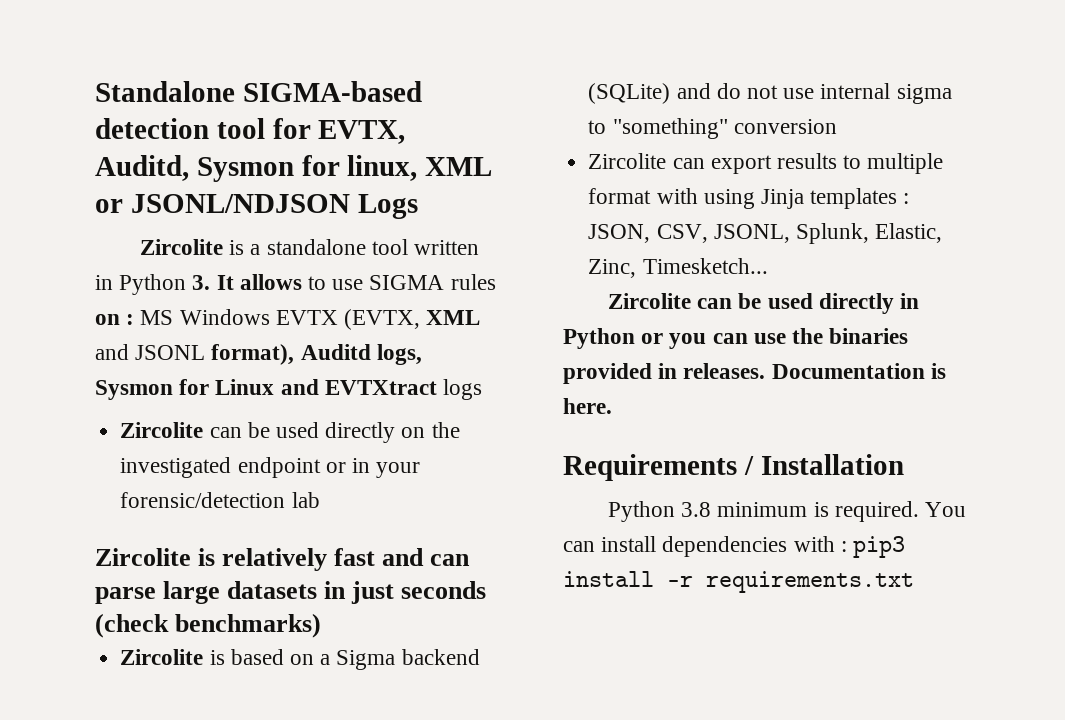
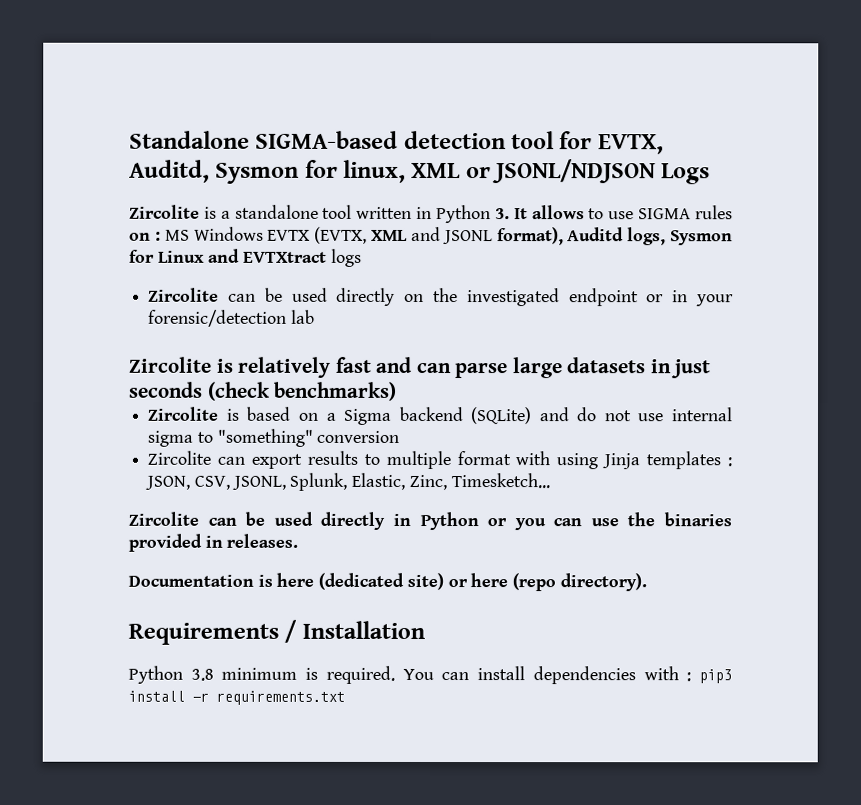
- Zircolite can be used directly in Python or you can use the binaries provided in releases. Documentation is here.
+ Zircolite can be used directly in Python or you can use the binaries provided in releases.
+ Documentation is here (dedicated site) or here (repo directory).

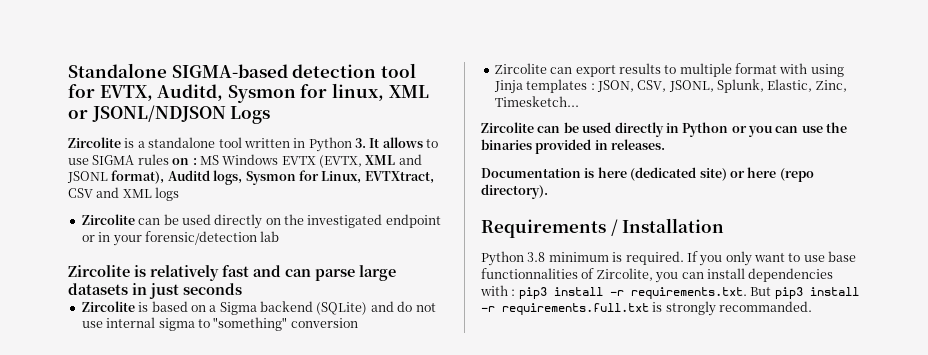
- Zircolite is a standalone tool written in Python 3. It allows to use SIGMA rules on : MS Windows EVTX (EVTX, XML and JSONL format), Auditd logs, Sysmon for Linux and EVTXtract logs
+ Zircolite is a standalone tool written in Python 3. It allows to use SIGMA rules on : MS Windows EVTX (EVTX, XML and JSONL format), Auditd logs, Sysmon for Linux, EVTXtract, CSV and XML logs
- Zircolite is relatively fast and can parse large datasets in just seconds (check benchmarks)
+ Zircolite is relatively fast and can parse large datasets in just seconds
- You can install dependencies with : pip3 install -r requirements.txt
+ If you only want to use base functionnalities of Zircolite, you can install dependencies with : pip3 install -r requirements.txt. But pip3 install -r requirements.full.txt is strongly recommanded.

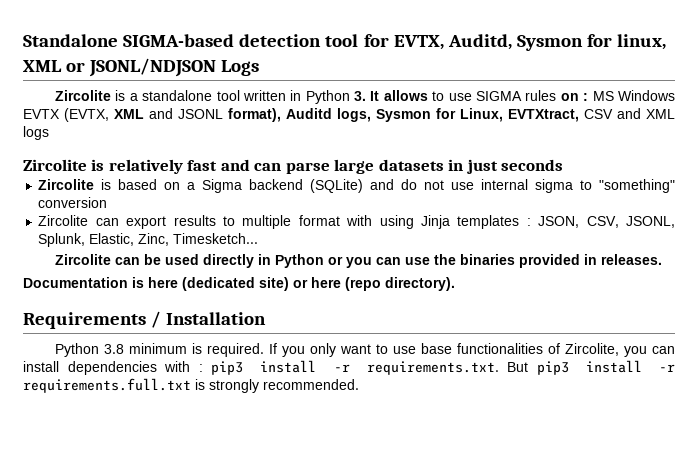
- Zircolite can be used directly on the investigated endpoint or in your forensic/detection lab
- If you only want to use base functionnalities of Zircolite, you can install dependencies with : pip3 install -r requirements.txt. But pip3 install -r requirements.full.txt is strongly recommanded.
+ If you only want to use base functionalities of Zircolite, you can install dependencies with : pip3 install -r requirements.txt. But pip3 install -r requirements.full.txt is strongly recommended.

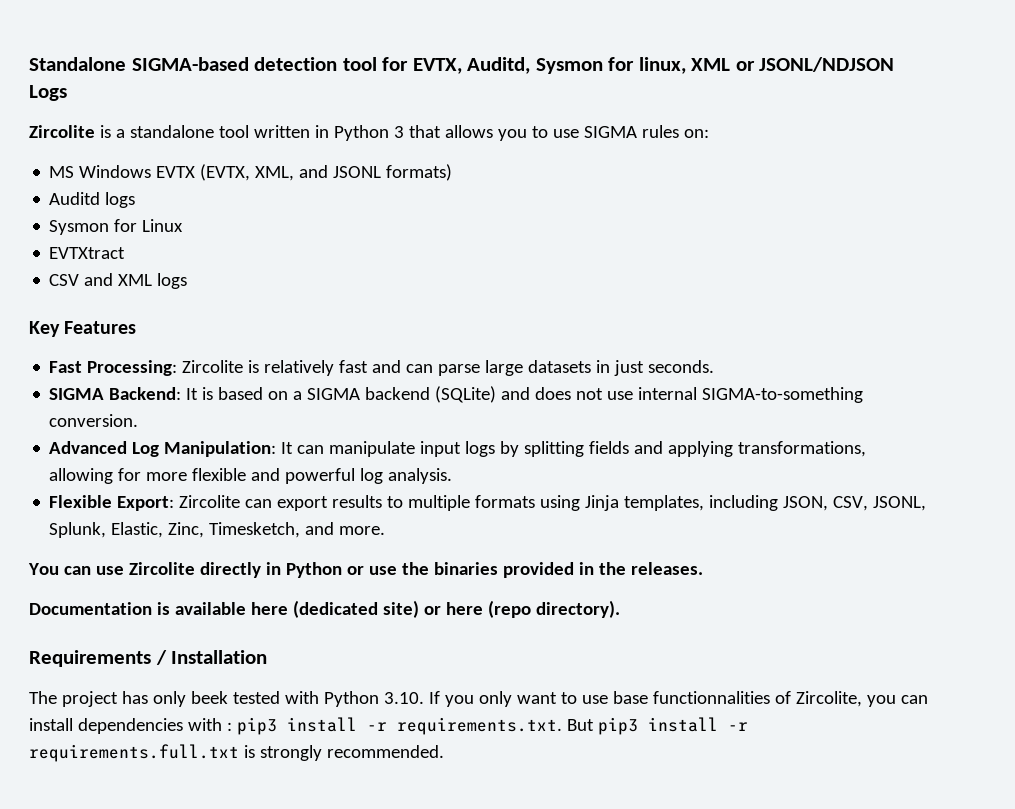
- Zircolite is a standalone tool written in Python 3. It allows to use SIGMA rules on : MS Windows EVTX (EVTX, XML and JSONL format), Auditd logs, Sysmon for Linux, EVTXtract, CSV and XML logs
+ Zircolite is a standalone tool written in Python 3 that allows you to use SIGMA rules on:
+ MS Windows EVTX (EVTX, XML, and JSONL formats)
+ Auditd logs
+ Sysmon for Linux
+ EVTXtract
+ CSV and XML logs
- Zircolite is relatively fast and can parse large datasets in just seconds
- Zircolite is based on a Sigma backend (SQLite) and do not use internal sigma to "something" conversion
- Zircolite can export results to multiple format with using Jinja templates : JSON, CSV, JSONL, Splunk, Elastic, Zinc, Timesketch...
- Zircolite can be used directly in Python or you can use the binaries provided in releases.
+ Key Features
+ Fast Processing: Zircolite is relatively fast and can parse large datasets in just seconds.
+ SIGMA Backend: It is based on a SIGMA backend (SQLite) and does not use internal SIGMA-to-something conversion.
+ Advanced Log Manipulation: It can manipulate input logs by splitting fields and applying transformations, allowing for more flexible and powerful log analysis.
+ Flexible Export: Zircolite can export results to multiple formats using Jinja templates, including JSON, CSV, JSONL, Splunk, Elastic, Zinc, Timesketch, and more.
+ You can use Zircolite directly in Python or use the binaries provided in the releases.
- Documentation is here (dedicated site) or here (repo directory).
+ Documentation is available here (dedicated site) or here (repo directory).
- Python 3.8 minimum is required. If you only want to use base functionalities of Zircolite, you can install dependencies with : pip3 install -r requirements.txt. But pip3 install -r requirements.full.txt is strongly recommended.
+ The project has only beek tested with Python 3.10. If you only want to use base functionnalities of Zircolite, you can install dependencies with : pip3 install -r requirements.txt. But pip3 install -r requirements.full.txt is strongly recommended.

